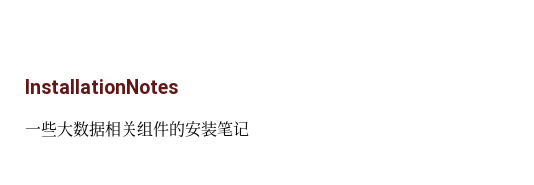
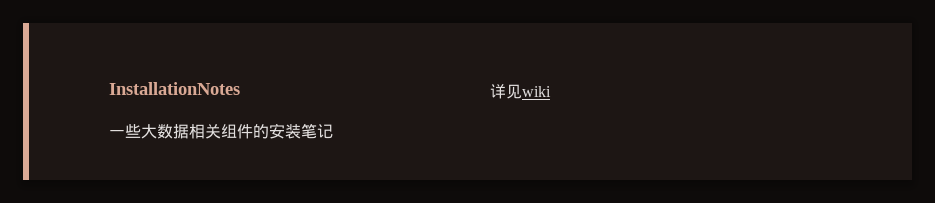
+ 详见wiki

